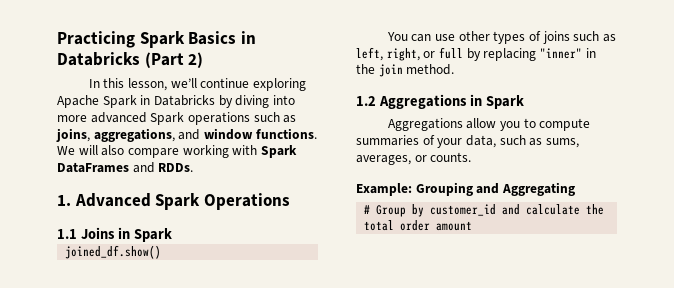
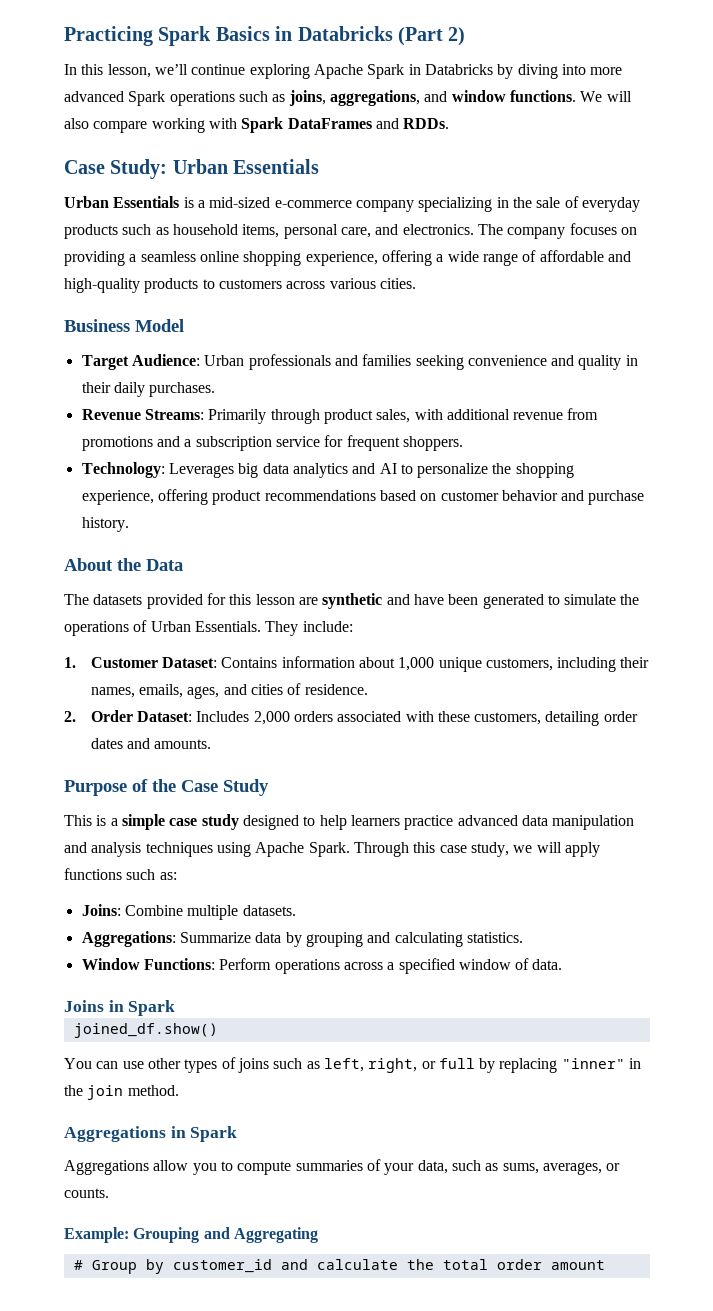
- 1. Advanced Spark Operations
- 1.1 Joins in Spark
+ Case Study: Urban Essentials
+ Urban Essentials is a mid-sized e-commerce company specializing in the sale of everyday products such as household items, personal care, and electronics. The company focuses on providing a seamless online shopping experience, offering a wide range of affordable and high-quality products to customers across various cities.
+ Business Model
+ Target Audience: Urban professionals and families seeking convenience and quality in their daily purchases.
+ Revenue Streams: Primarily through product sales, with additional revenue from promotions and a subscription service for frequent shoppers.
+ Technology: Leverages big data analytics and AI to personalize the shopping experience, offering product recommendations based on customer behavior and purchase history.
+ About the Data
+ The datasets provided for this lesson are synthetic and have been generated to simulate the operations of Urban Essentials. They include:
+ 1. Customer Dataset: Contains information about 1,000 unique customers, including their names, emails, ages, and cities of residence.
+ 2. Order Dataset: Includes 2,000 orders associated with these customers, detailing order dates and amounts.
+ Purpose of the Case Study
+ This is a simple case study designed to help learners practice advanced data manipulation and analysis techniques using Apache Spark. Through this case study, we will apply functions such as:
+ Joins: Combine multiple datasets.
+ Aggregations: Summarize data by grouping and calculating statistics.
+ Window Functions: Perform operations across a specified window of data.
+ Joins in Spark
- 1.2 Aggregations in Spark
+ Aggregations in Spark

